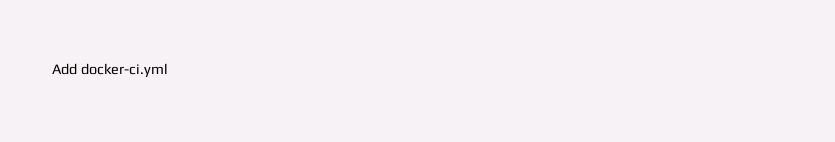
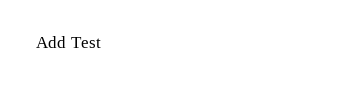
- Add docker-ci.yml
+ Add Test

